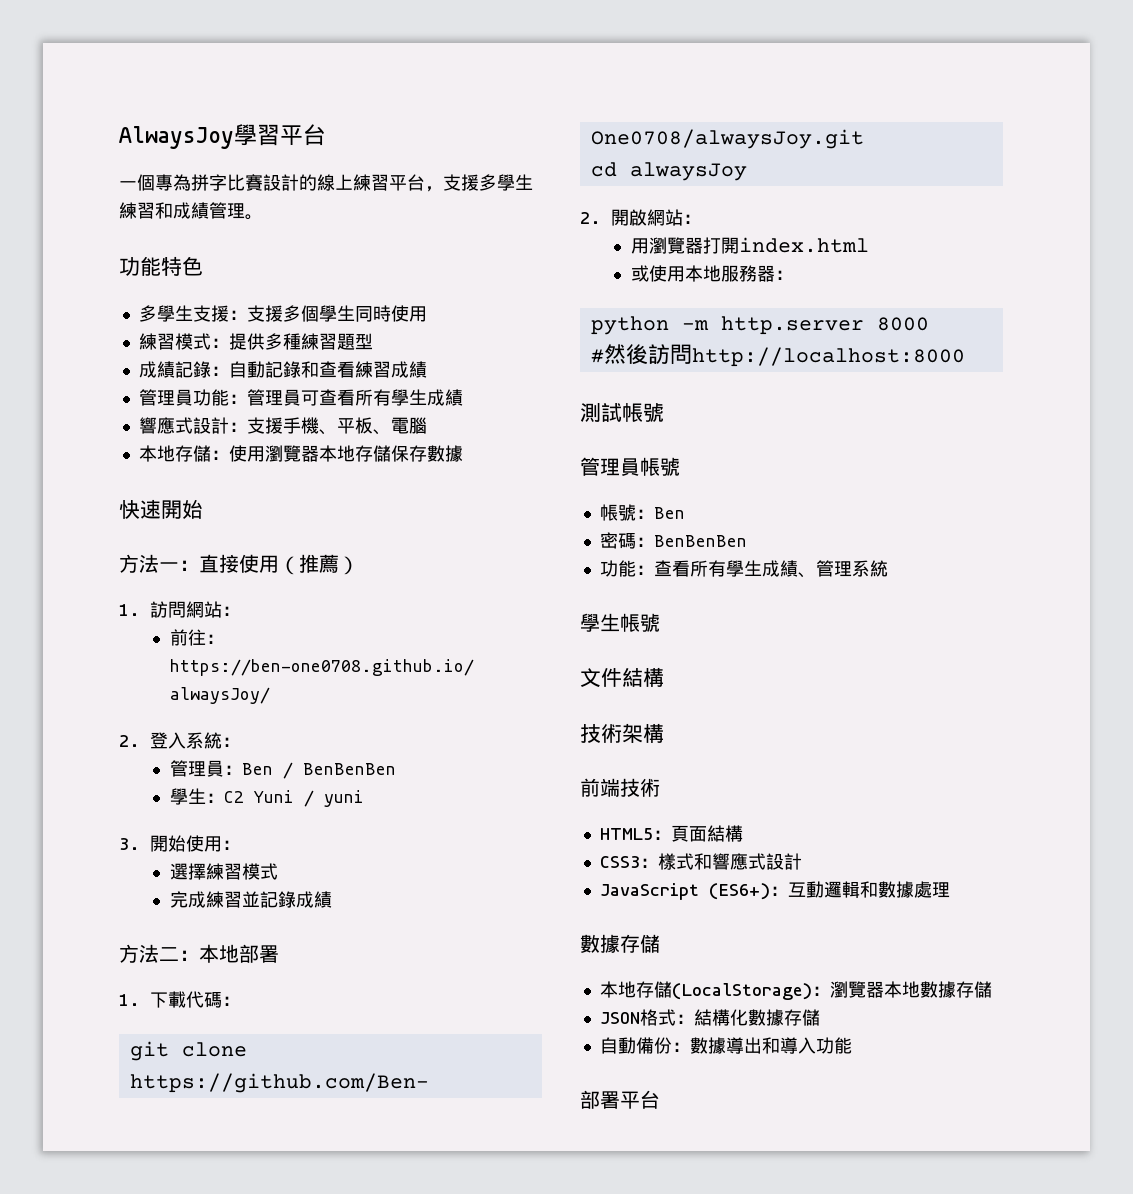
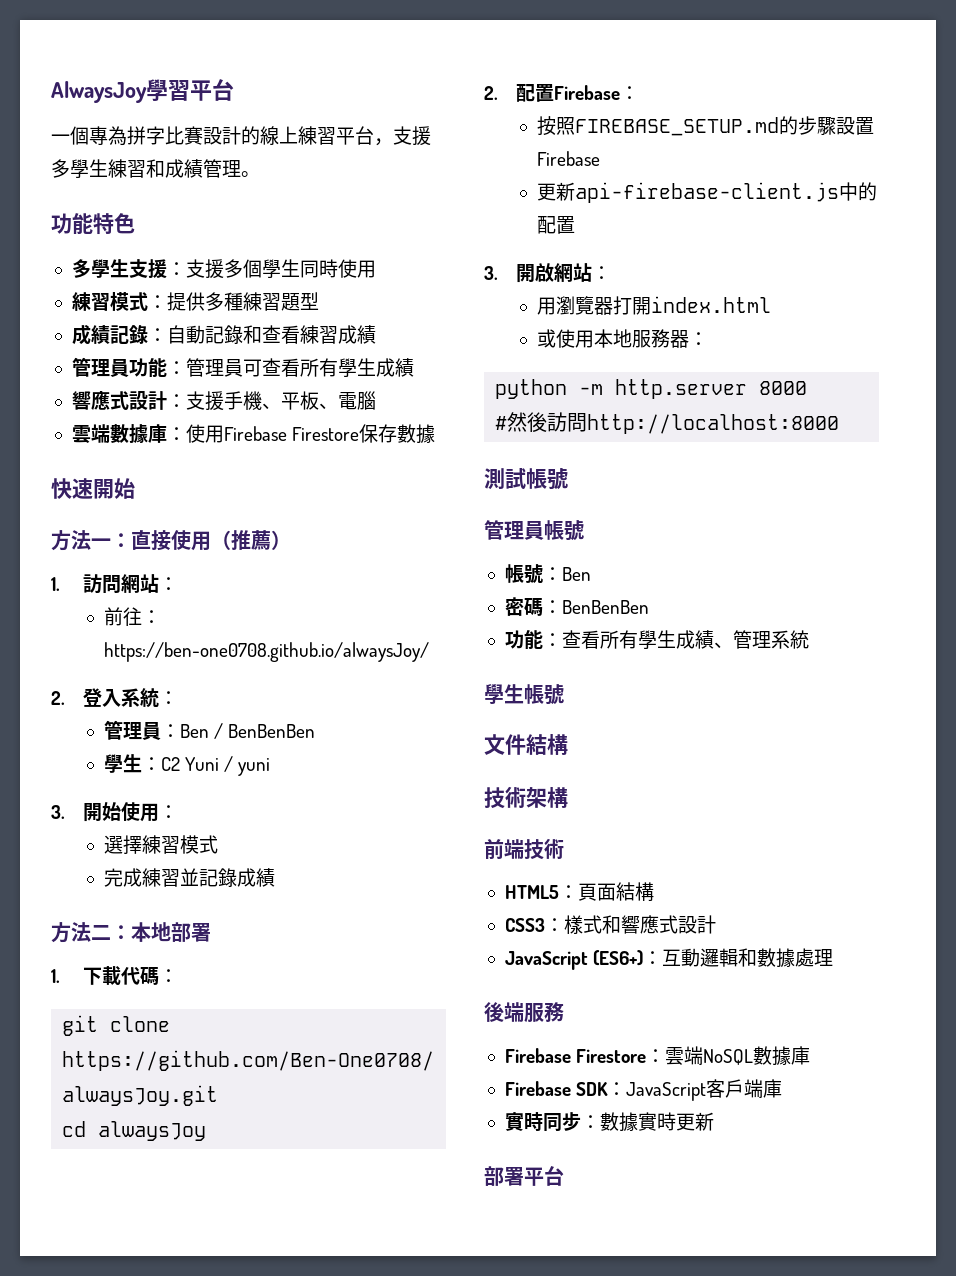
- 本地存儲：使用瀏覽器本地存儲保存數據
+ 雲端數據庫：使用Firebase Firestore保存數據
- 2.開啟網站：
+ 2.配置Firebase：
+ 按照FIREBASE_SETUP.md的步驟設置Firebase
+ 更新api-firebase-client.js中的配置
+ 3.開啟網站：
  JavaScript (ES6+)：互動邏輯和數據處理
- 數據存儲
- 本地存儲(LocalStorage)：瀏覽器本地數據存儲
- JSON格式：結構化數據存儲
- 自動備份：數據導出和導入功能
+ 後端服務
+ Firebase Firestore：雲端NoSQL數據庫
+ Firebase SDK：JavaScript客戶端庫
+ 實時同步：數據實時更新

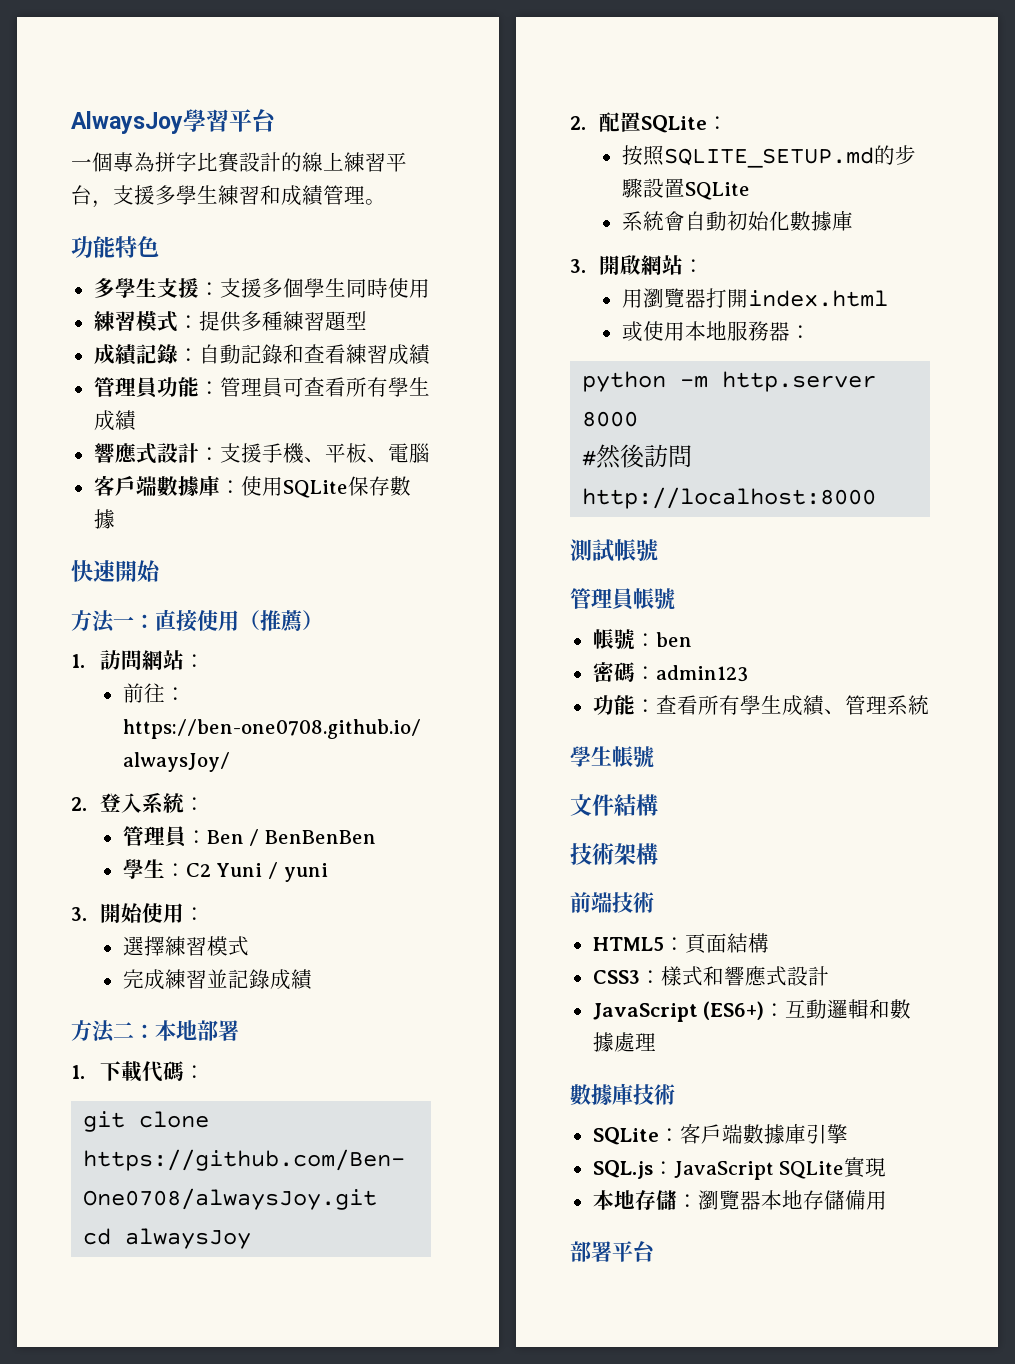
- 雲端數據庫：使用Firebase Firestore保存數據
+ 客戶端數據庫：使用SQLite保存數據
- 2.配置Firebase：
+ 2.配置SQLite：
- 按照FIREBASE_SETUP.md的步驟設置Firebase
- 更新api-firebase-client.js中的配置
+ 按照SQLITE_SETUP.md的步驟設置SQLite
+ 系統會自動初始化數據庫
- 帳號：Ben
+ 帳號：ben
- 密碼：BenBenBen
+ 密碼：admin123
- 後端服務
- Firebase Firestore：雲端NoSQL數據庫
- Firebase SDK：JavaScript客戶端庫
- 實時同步：數據實時更新
+ 數據庫技術
+ SQLite：客戶端數據庫引擎
+ SQL.js：JavaScript SQLite實現
+ 本地存儲：瀏覽器本地存儲備用

